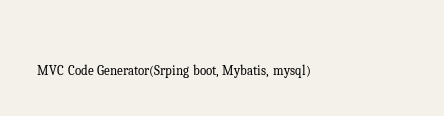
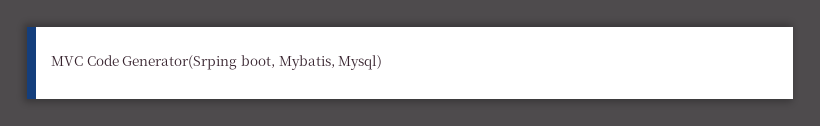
- MVC Code Generator(Srping boot, Mybatis, mysql)
+ MVC Code Generator(Srping boot, Mybatis, Mysql)

